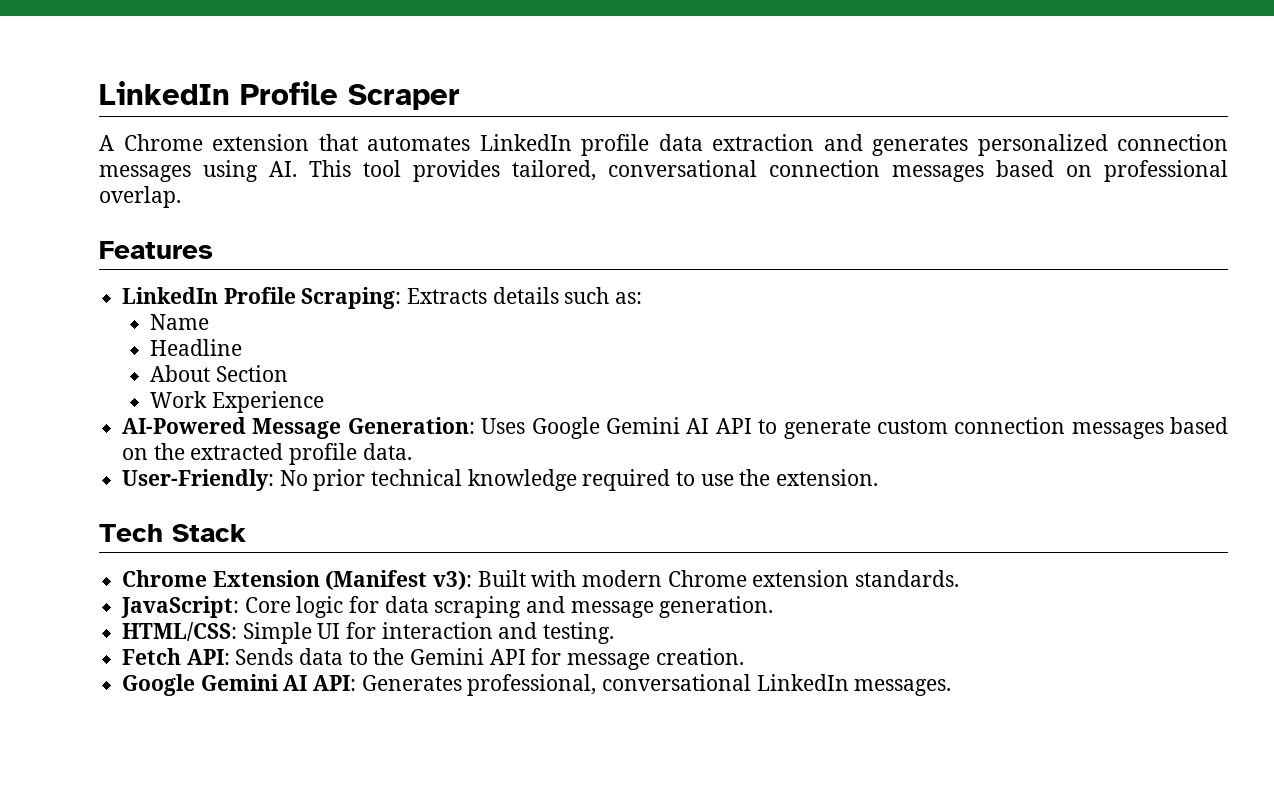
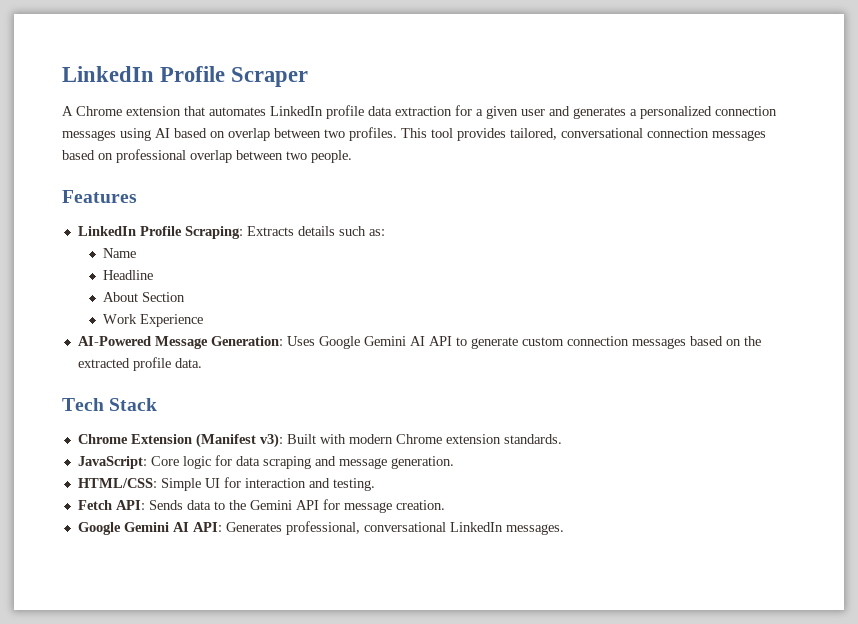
- A Chrome extension that automates LinkedIn profile data extraction and generates personalized connection messages using AI. This tool provides tailored, conversational connection messages based on professional overlap.
+ A Chrome extension that automates LinkedIn profile data extraction for a given user and generates a personalized connection messages using AI based on overlap between two profiles. This tool provides tailored, conversational connection messages based on professional overlap between two people.
- User-Friendly: No prior technical knowledge required to use the extension.

